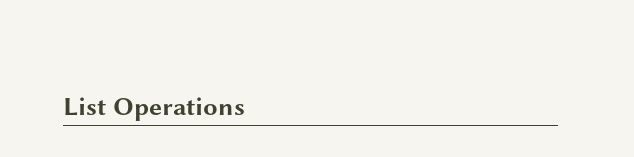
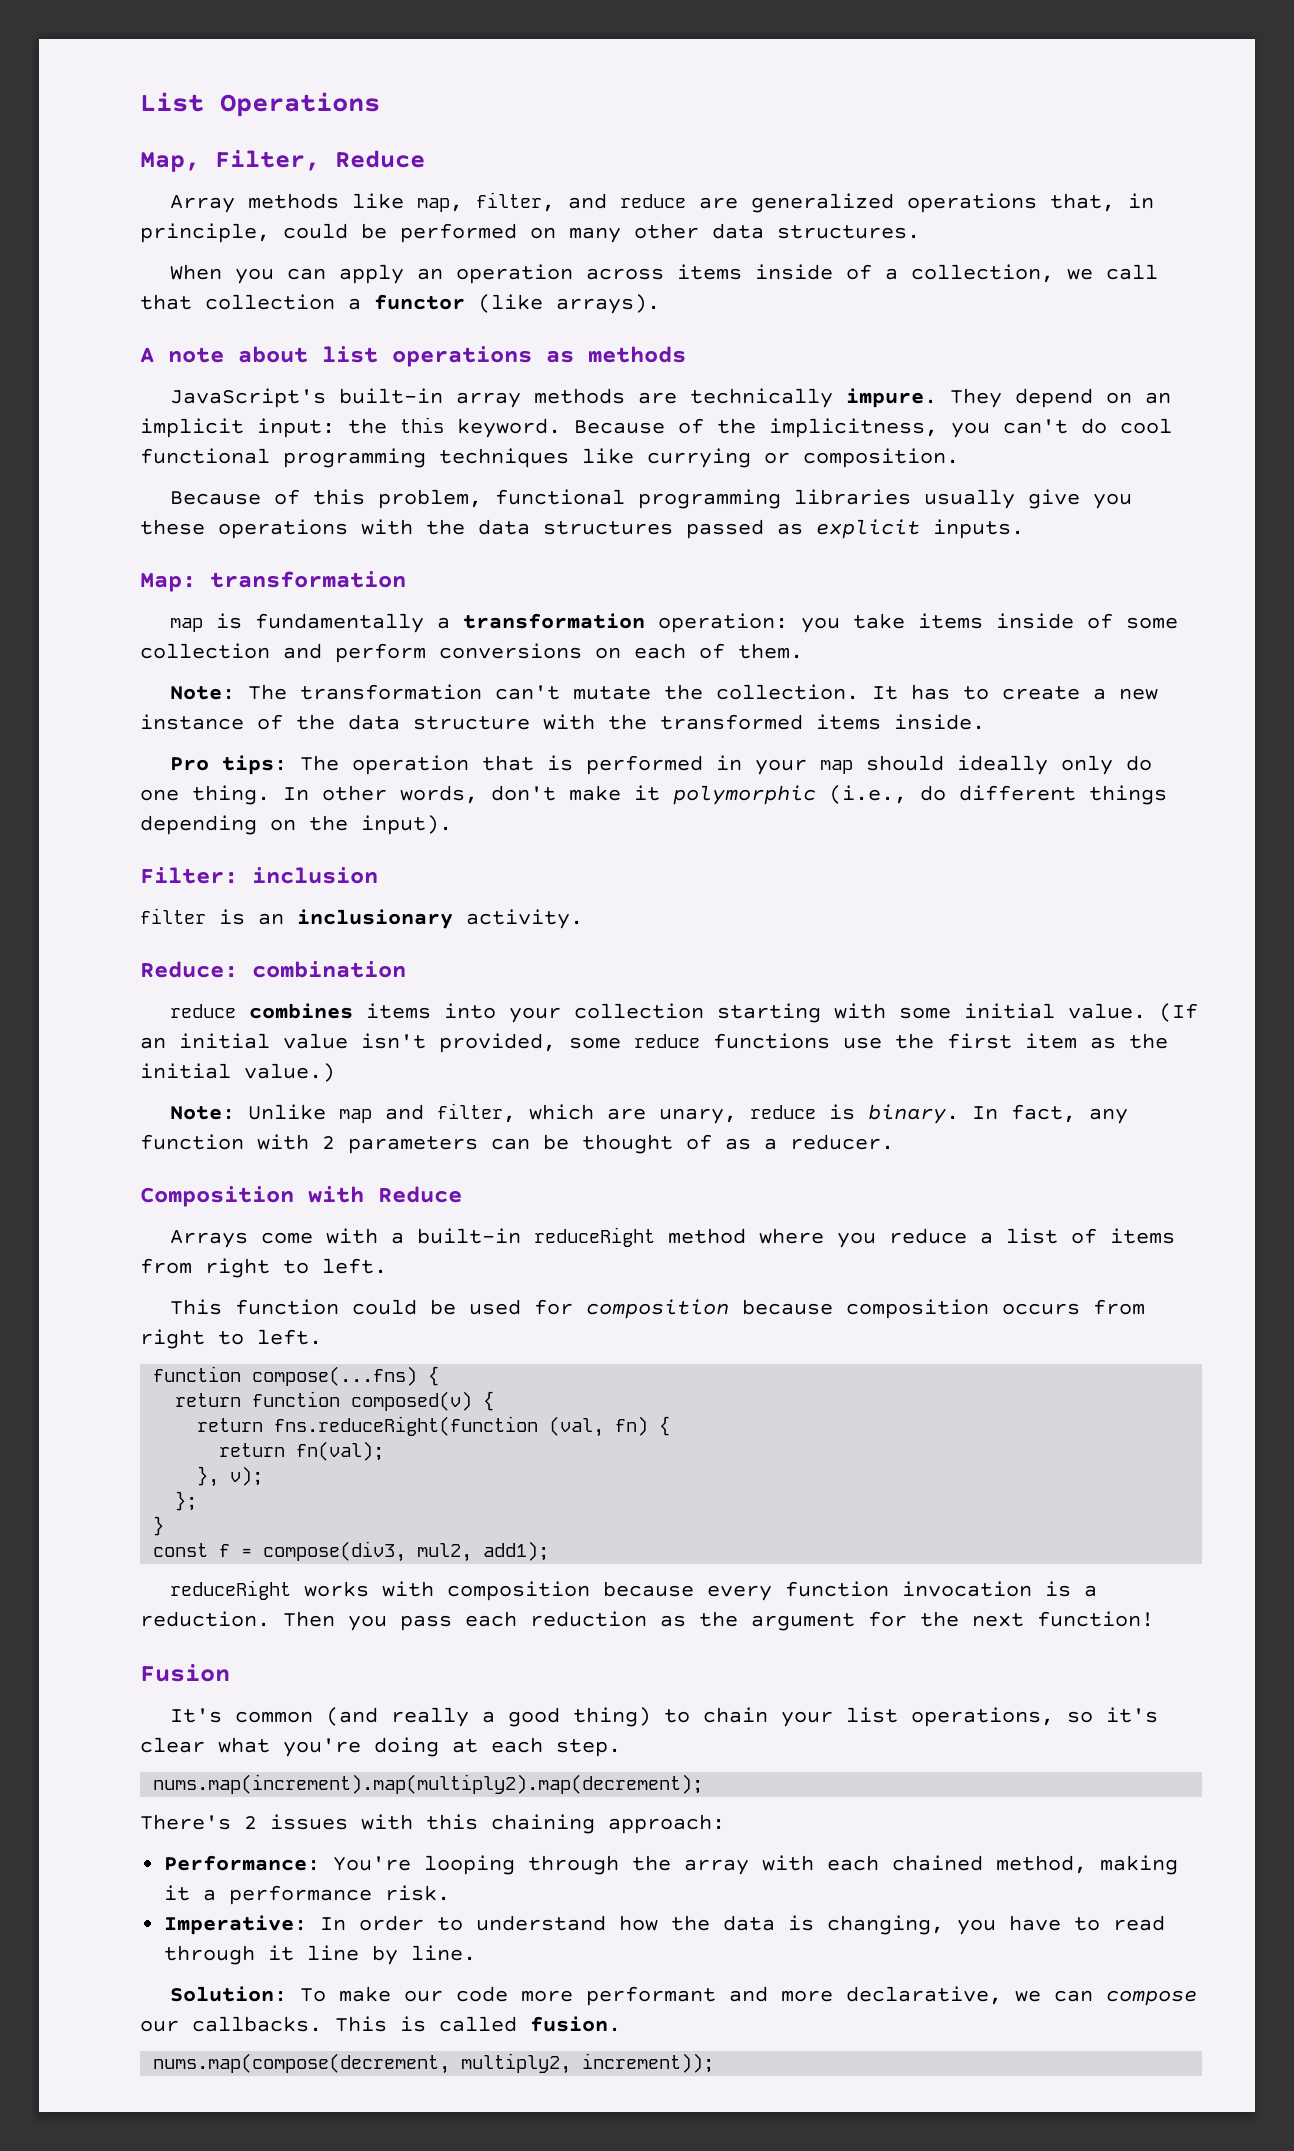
+ Map, Filter, Reduce
+ Array methods like map, filter, and reduce are generalized operations that, in principle, could be performed on many other data structures.
+ When you can apply an operation across items inside of a collection, we call that collection a functor (like arrays).
+ A note about list operations as methods
+ JavaScript's built-in array methods are technically impure. They depend on an implicit input: the this keyword. Because of the implicitness, you can't do cool functional programming techniques like currying or composition.
+ Because of this problem, functional programming libraries usually give you these operations with the data structures passed as explicit inputs.
+ Map: transformation
+ map is fundamentally a transformation operation: you take items inside of some collection and perform conversions on each of them.
+ Note: The transformation can't mutate the collection. It has to create a new instance of the data structure with the transformed items inside.
+ Pro tips: The operation that is performed in your map should ideally only do one thing. In other words, don't make it polymorphic (i.e., do different things depending on the input).
+ Filter: inclusion
+ filter is an inclusionary activity.
+ Reduce: combination
+ reduce combines items into your collection starting with some initial value. (If an initial value isn't provided, some reduce functions use the first item as the initial value.)
+ Note: Unlike map and filter, which are unary, reduce is binary. In fact, any function with 2 parameters can be thought of as a reducer.
+ Composition with Reduce
+ Arrays come with a built-in reduceRight method where you reduce a list of items from right to left.
+ This function could be used for composition because composition occurs from right to left.
+ function compose(...fns) {
+ return function composed(v) {
+ return fns.reduceRight(function (val, fn) {
+ return fn(val);
+ }, v);
+ };
+ }
+ const f = compose(div3, mul2, add1);
+ reduceRight works with composition because every function invocation is a reduction. Then you pass each reduction as the argument for the next function!
+ Fusion
+ It's common (and really a good thing) to chain your list operations, so it's clear what you're doing at each step.
+ nums.map(increment).map(multiply2).map(decrement);
+ There's 2 issues with this chaining approach:
+ Performance: You're looping through the array with each chained method, making it a performance risk.
+ Imperative: In order to understand how the data is changing, you have to read through it line by line.
+ Solution: To make our code more performant and more declarative, we can compose our callbacks. This is called fusion.
+ nums.map(compose(decrement, multiply2, increment));

